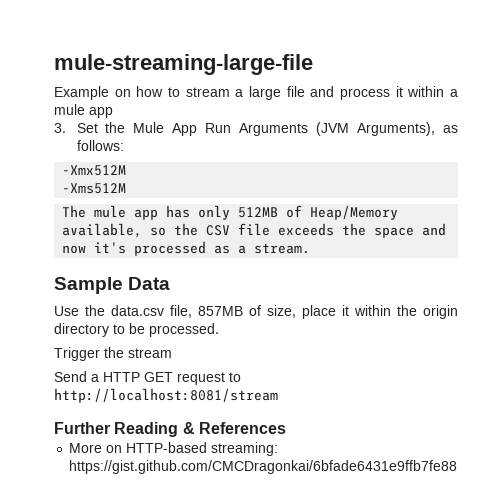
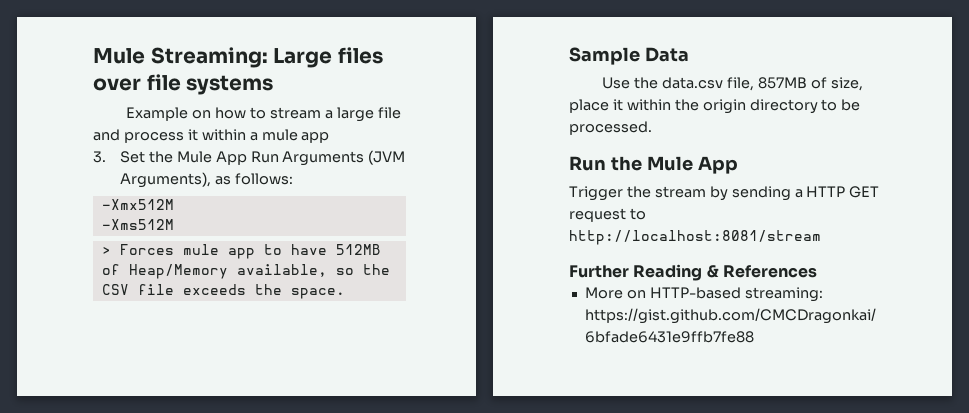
- mule-streaming-large-file
+ Mule Streaming: Large files over file systems
- The mule app has only 512MB of Heap/Memory available, so the CSV file exceeds the space and now it's processed as a stream.
+ > Forces mule app to have 512MB of Heap/Memory available, so the CSV file exceeds the space.
+ Run the Mule App
- Trigger the stream
- Send a HTTP GET request to http://localhost:8081/stream
+ Trigger the stream by sending a HTTP GET request to http://localhost:8081/stream

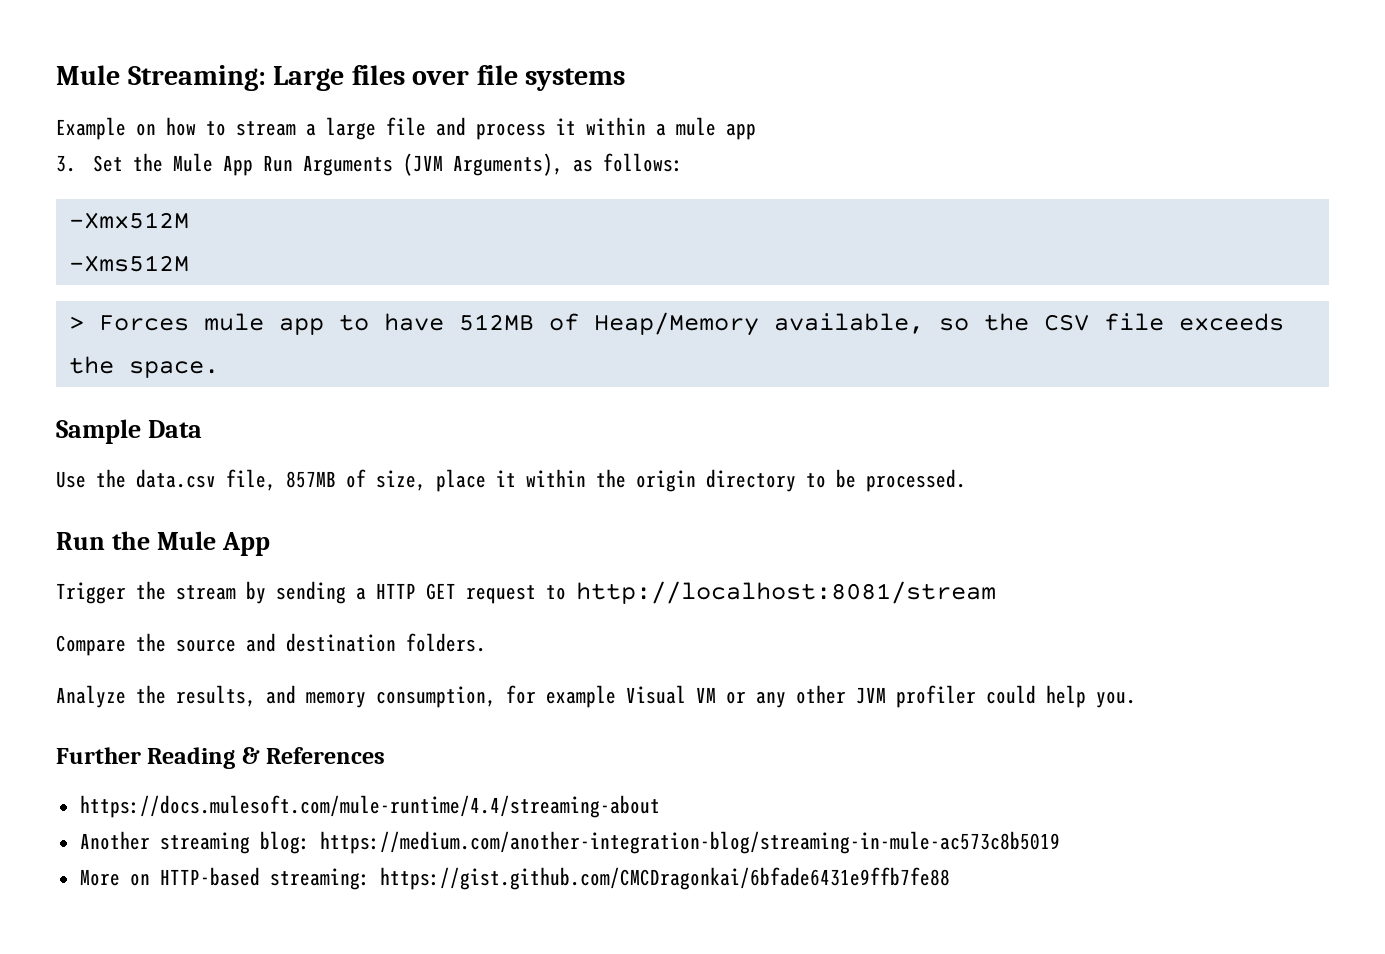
+ Compare the source and destination folders.
+ Analyze the results, and memory consumption, for example Visual VM or any other JVM profiler could help you.
+ https://docs.mulesoft.com/mule-runtime/4.4/streaming-about
+ Another streaming blog: https://medium.com/another-integration-blog/streaming-in-mule-ac573c8b5019

